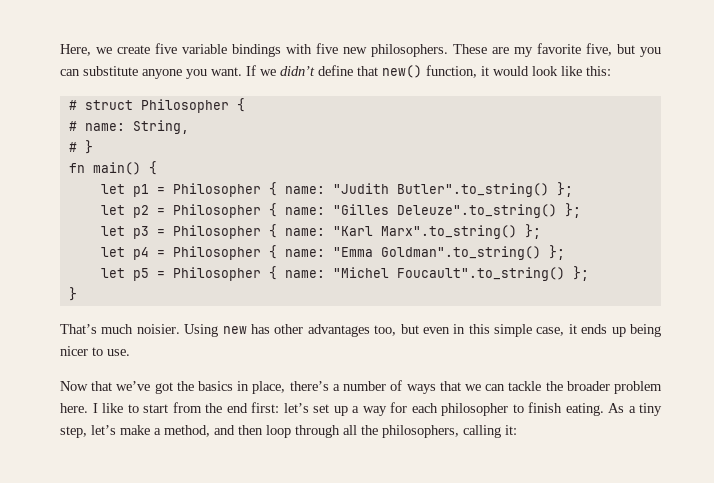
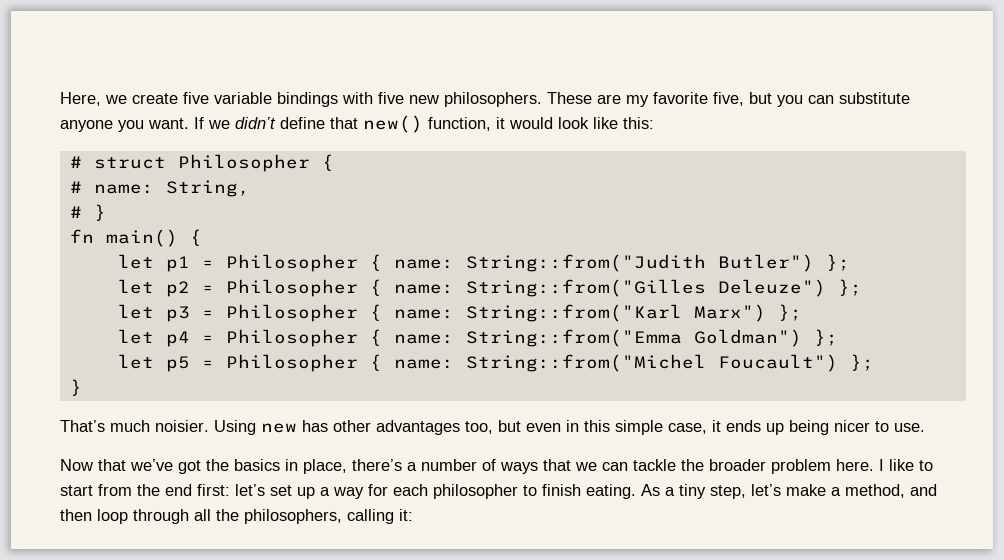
- let p1 = Philosopher { name: "Judith Butler".to_string() };
+ let p1 = Philosopher { name: String::from("Judith Butler") };
- let p2 = Philosopher { name: "Gilles Deleuze".to_string() };
+ let p2 = Philosopher { name: String::from("Gilles Deleuze") };
- let p3 = Philosopher { name: "Karl Marx".to_string() };
+ let p3 = Philosopher { name: String::from("Karl Marx") };
- let p4 = Philosopher { name: "Emma Goldman".to_string() };
+ let p4 = Philosopher { name: String::from("Emma Goldman") };
- let p5 = Philosopher { name: "Michel Foucault".to_string() };
+ let p5 = Philosopher { name: String::from("Michel Foucault") };

